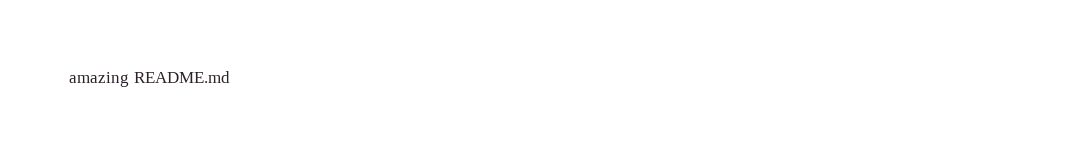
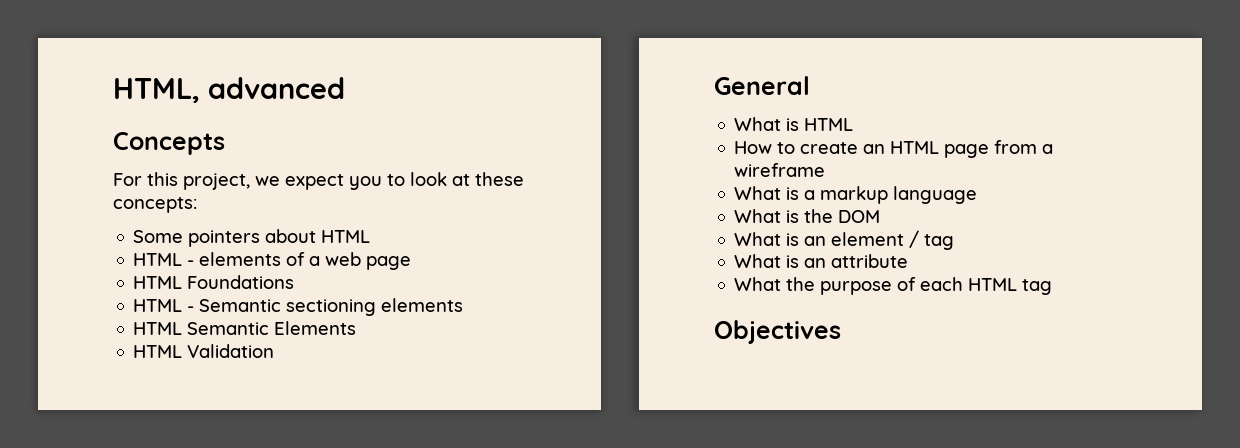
- amazing README.md
+ HTML, advanced
+ Concepts
+ For this project, we expect you to look at these concepts:
+ Some pointers about HTML
+ HTML - elements of a web page
+ HTML Foundations
+ HTML - Semantic sectioning elements
+ HTML Semantic Elements
+ HTML Validation
+ General
+ What is HTML
+ How to create an HTML page from a wireframe
+ What is a markup language
+ What is the DOM
+ What is an element / tag
+ What is an attribute
+ What the purpose of each HTML tag
+ Objectives

